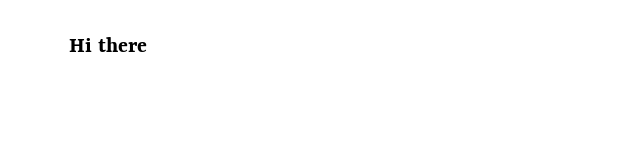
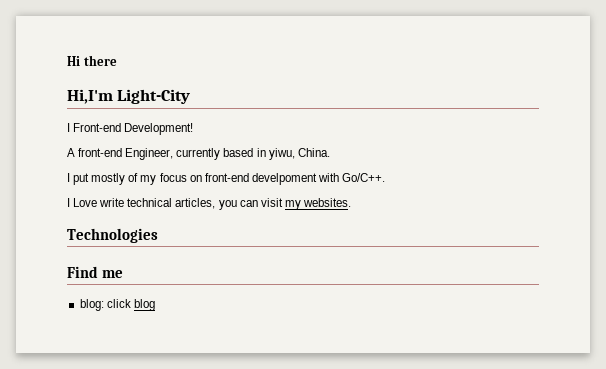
+ Hi,I'm Light-City
+ I Front-end Development!
+ A front-end Engineer, currently based in yiwu, China.
+ I put mostly of my focus on front-end develpoment with Go/C++.
+ I Love write technical articles, you can visit my websites.
+ Technologies
+ Find me
+ blog: click blog

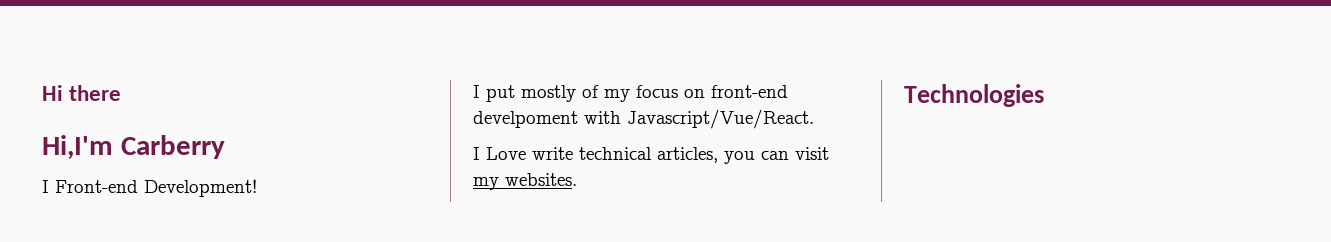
- Hi,I'm Light-City
+ Hi,I'm Carberry
- A front-end Engineer, currently based in yiwu, China.
- I put mostly of my focus on front-end develpoment with Go/C++.
+ I put mostly of my focus on front-end develpoment with Javascript/Vue/React.
- Find me
- blog: click blog

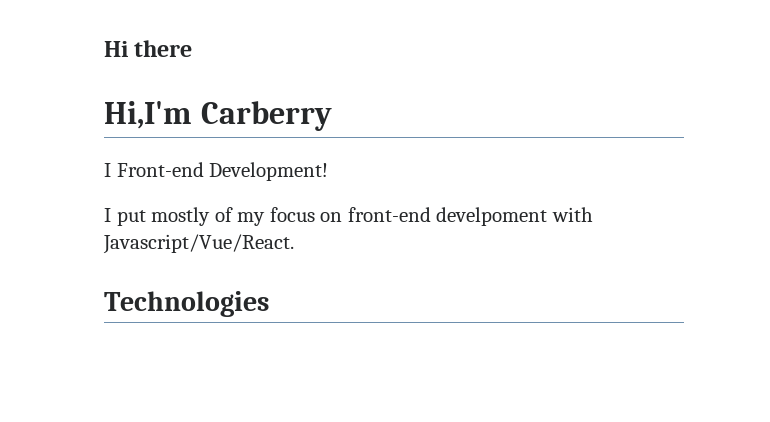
- I Love write technical articles, you can visit my websites.

